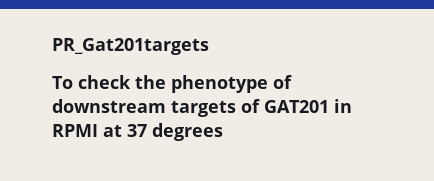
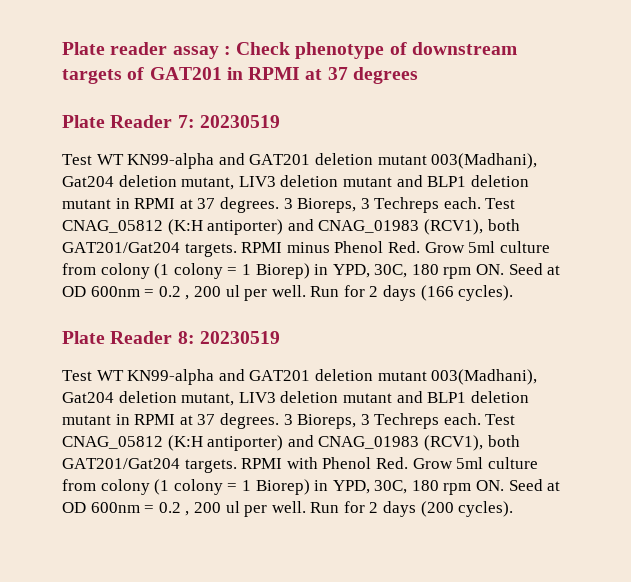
- PR_Gat201targets
- To check the phenotype of downstream targets of GAT201 in RPMI at 37 degrees
+ Plate reader assay : Check phenotype of downstream targets of GAT201 in RPMI at 37 degrees
+ Plate Reader 7: 20230519
+ Test WT KN99-alpha and GAT201 deletion mutant 003(Madhani), Gat204 deletion mutant, LIV3 deletion mutant and BLP1 deletion mutant in RPMI at 37 degrees. 3 Bioreps, 3 Techreps each. Test CNAG_05812 (K:H antiporter) and CNAG_01983 (RCV1), both GAT201/Gat204 targets. RPMI minus Phenol Red. Grow 5ml culture from colony (1 colony = 1 Biorep) in YPD, 30C, 180 rpm ON. Seed at OD 600nm = 0.2 , 200 ul per well. Run for 2 days (166 cycles).
+ Plate Reader 8: 20230519
+ Test WT KN99-alpha and GAT201 deletion mutant 003(Madhani), Gat204 deletion mutant, LIV3 deletion mutant and BLP1 deletion mutant in RPMI at 37 degrees. 3 Bioreps, 3 Techreps each. Test CNAG_05812 (K:H antiporter) and CNAG_01983 (RCV1), both GAT201/Gat204 targets. RPMI with Phenol Red. Grow 5ml culture from colony (1 colony = 1 Biorep) in YPD, 30C, 180 rpm ON. Seed at OD 600nm = 0.2 , 200 ul per well. Run for 2 days (200 cycles).

